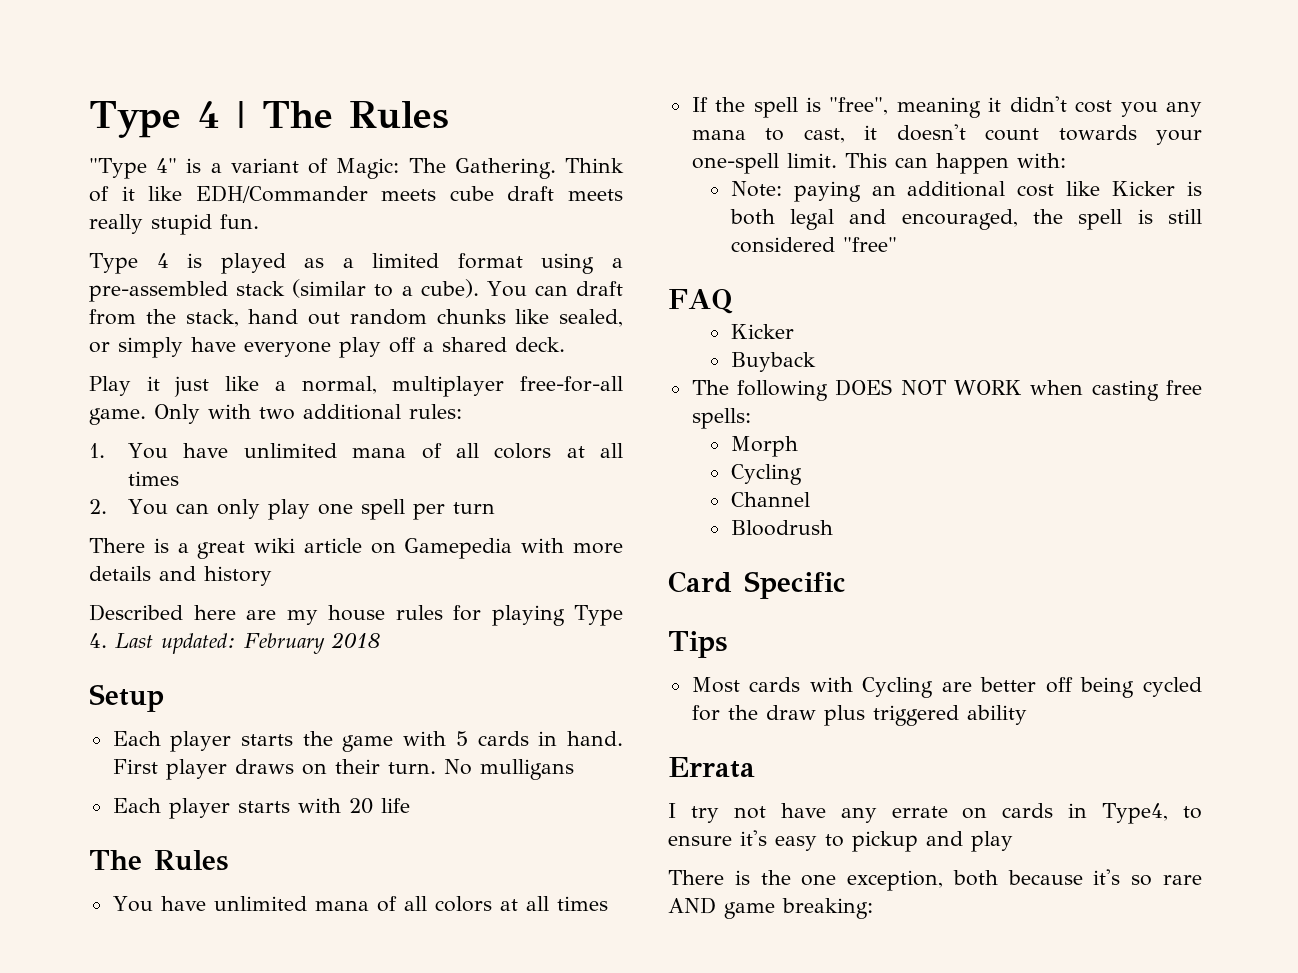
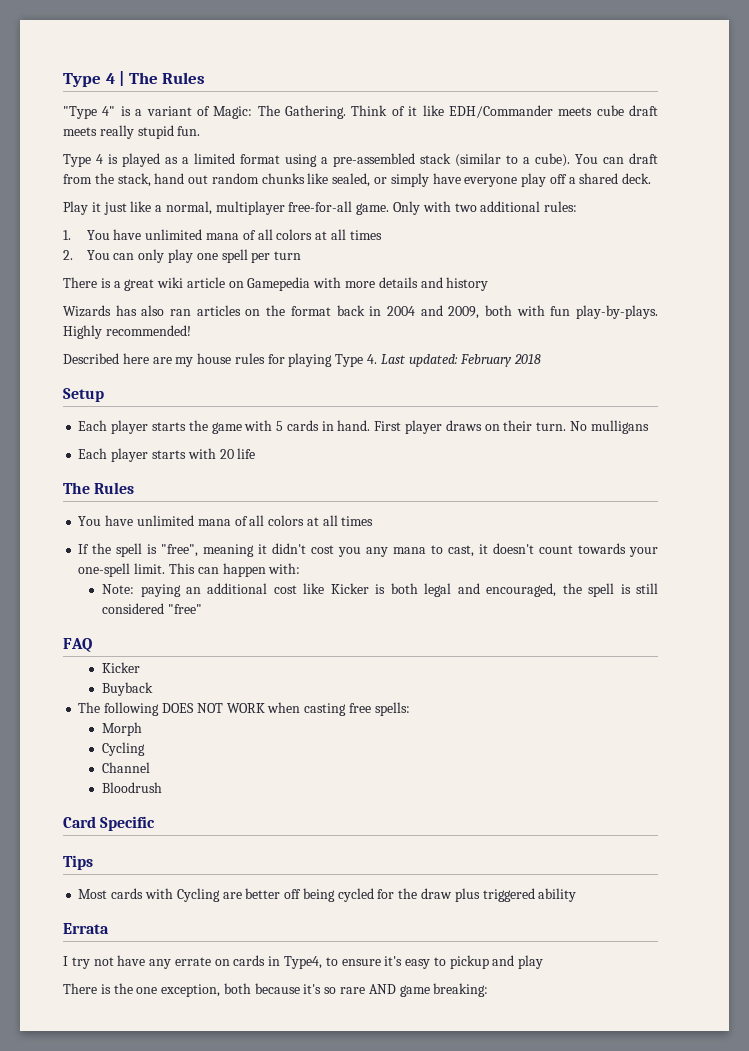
+ Wizards has also ran articles on the format back in 2004 and 2009, both with fun play-by-plays. Highly recommended!

